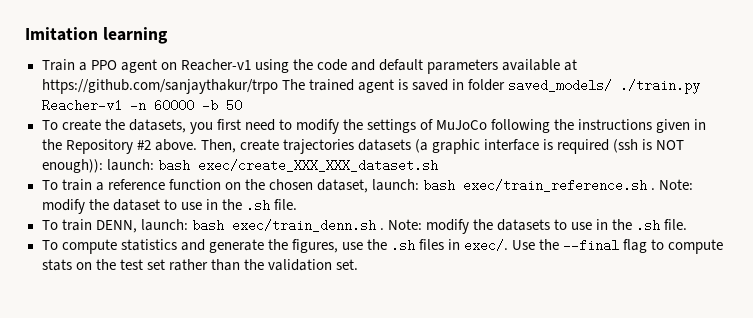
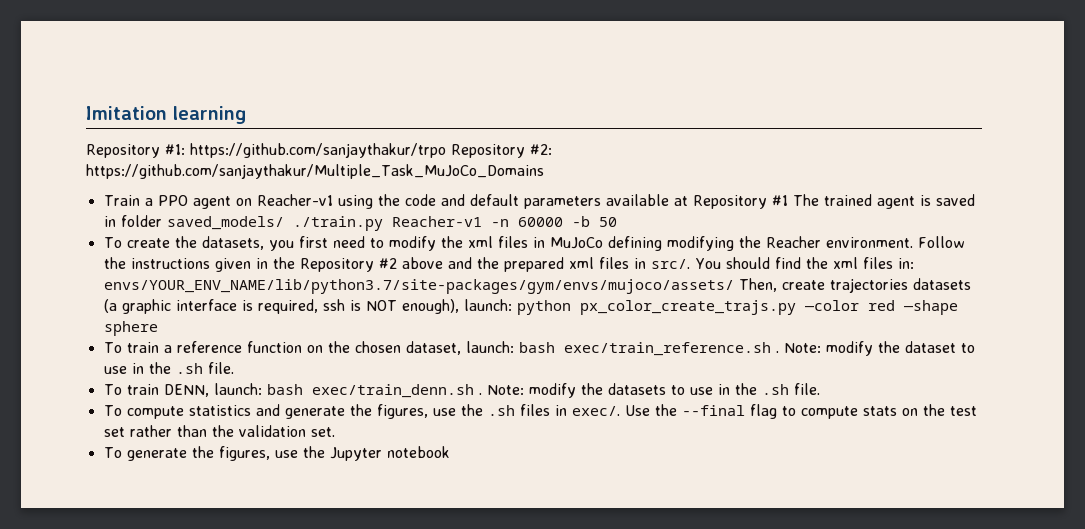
+ Repository #1: https://github.com/sanjaythakur/trpo Repository #2: https://github.com/sanjaythakur/Multiple_Task_MuJoCo_Domains
- Train a PPO agent on Reacher-v1 using the code and default parameters available at https://github.com/sanjaythakur/trpo The trained agent is saved in folder saved_models/ ./train.py Reacher-v1 -n 60000 -b 50
+ Train a PPO agent on Reacher-v1 using the code and default parameters available at Repository #1 The trained agent is saved in folder saved_models/ ./train.py Reacher-v1 -n 60000 -b 50
- To create the datasets, you first need to modify the settings of MuJoCo following the instructions given in the Repository #2 above. Then, create trajectories datasets (a graphic interface is required (ssh is NOT enough)): launch: bash exec/create_XXX_XXX_dataset.sh
+ To create the datasets, you first need to modify the xml files in MuJoCo defining modifying the Reacher environment. Follow the instructions given in the Repository #2 above and the prepared xml files in src/. You should find the xml files in: envs/YOUR_ENV_NAME/lib/python3.7/site-packages/gym/envs/mujoco/assets/ Then, create trajectories datasets (a graphic interface is required, ssh is NOT enough), launch: python px_color_create_trajs.py —color red —shape sphere
+ To generate the figures, use the Jupyter notebook

